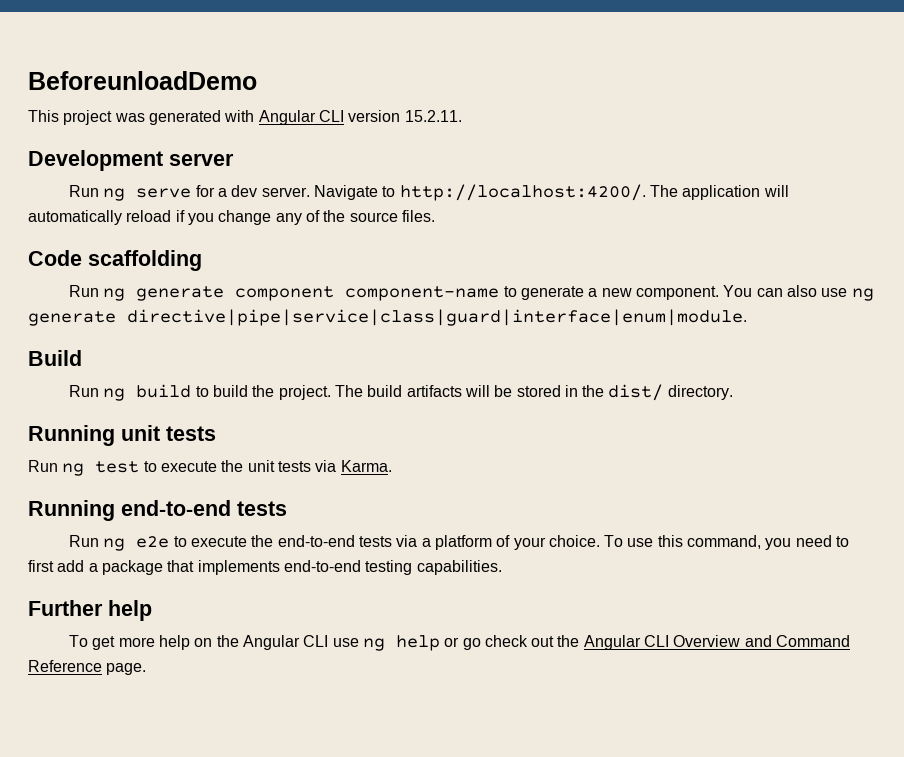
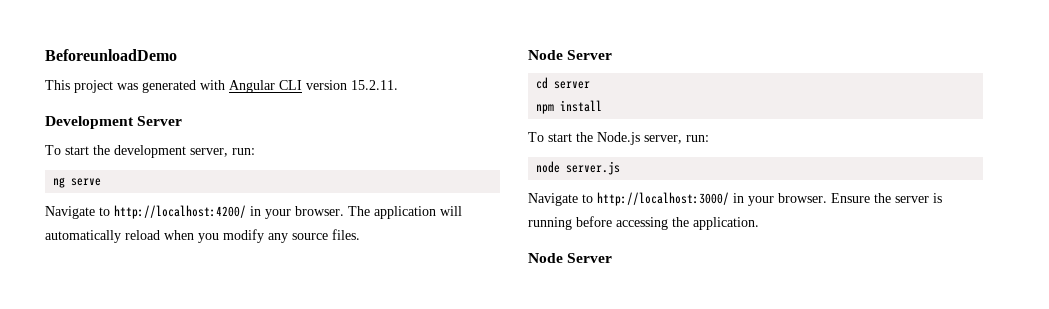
- Development server
- Run ng serve for a dev server. Navigate to http://localhost:4200/.
+ Development Server
+ To start the development server, run:
+ ng serve
+ Navigate to http://localhost:4200/ in your browser.
- The application will automatically reload if you change any of the source files.
- Code scaffolding
- Run ng generate component component-name to generate a new component. You can also use ng generate directive|pipe|service|class|guard|interface|enum|module.
- Build
- Run ng build to build the project. The build artifacts will be stored in the dist/ directory.
- Running unit tests
- Run ng test to execute the unit tests via Karma.
- Running end-to-end tests
- Run ng e2e to execute the end-to-end tests via a platform of your choice. To use this command, you need to first add a package that implements end-to-end testing capabilities.
- Further help
- To get more help on the Angular CLI use ng help or go check out the Angular CLI Overview and Command Reference page.
+ The application will automatically reload when you modify any source files.
+ Node Server
+ cd server
+ npm install
+ To start the Node.js server, run:
+ node server.js
+ Navigate to http://localhost:3000/ in your browser. Ensure the server is running before accessing the application.
+ Node Server

